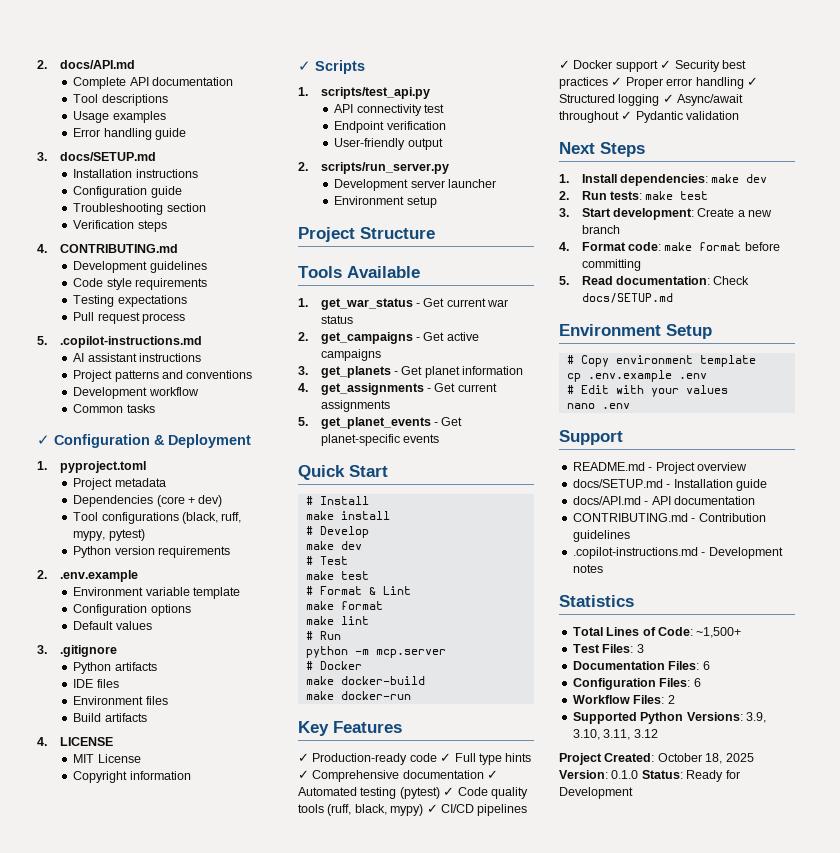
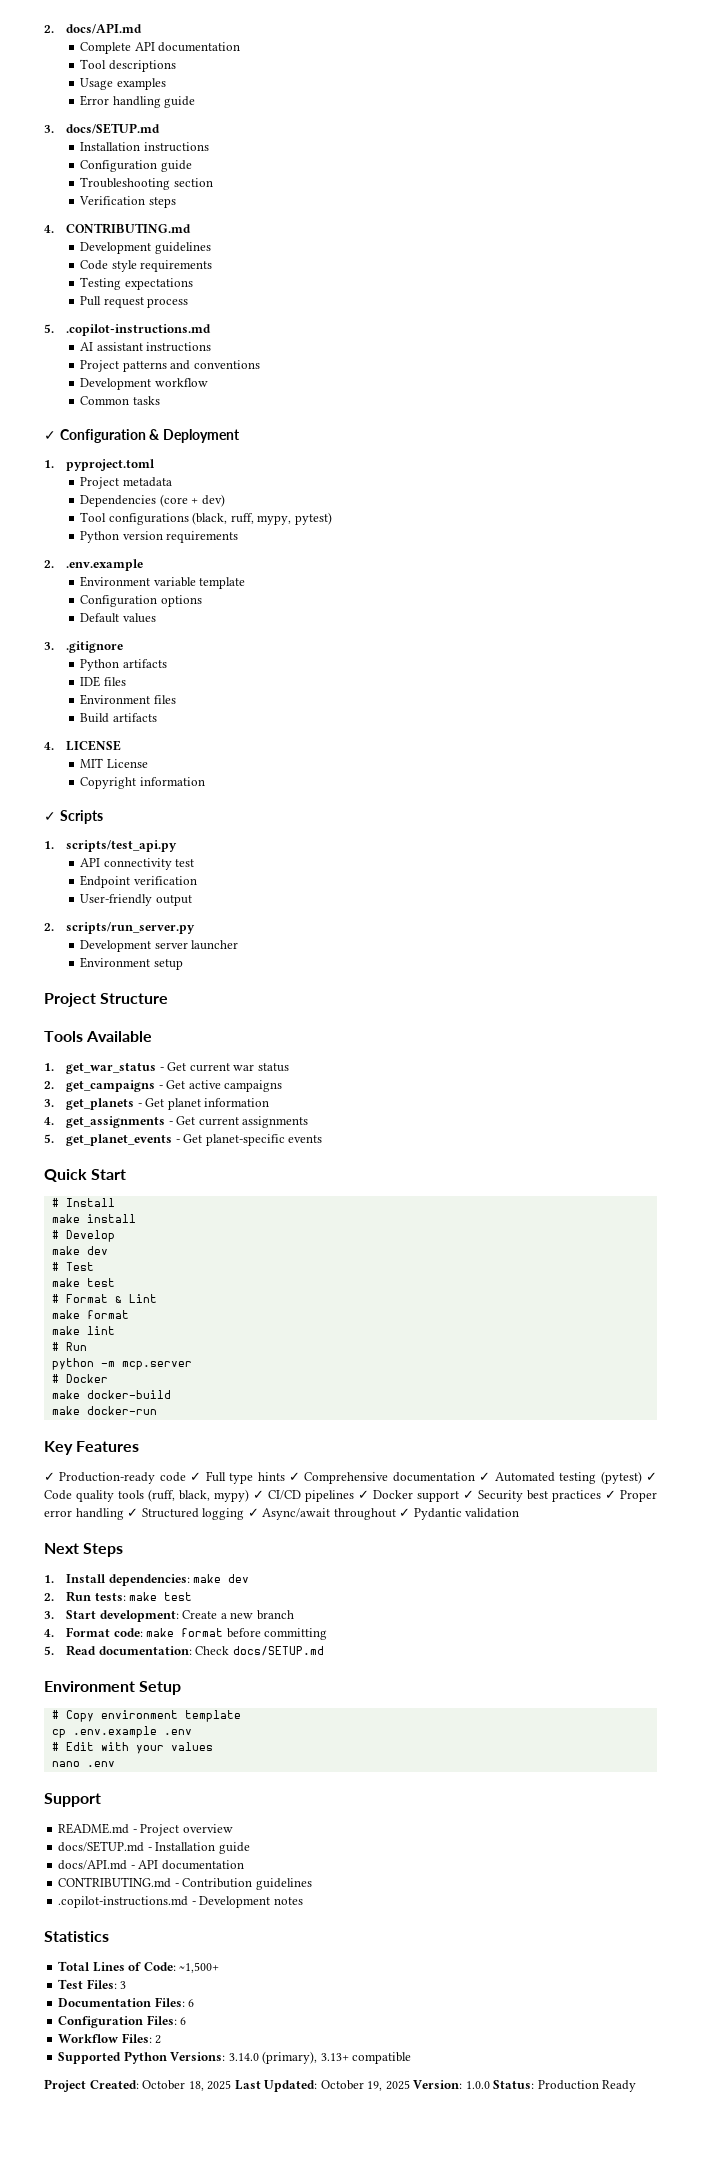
- Supported Python Versions: 3.9, 3.10, 3.11, 3.12
+ Supported Python Versions: 3.14.0 (primary), 3.13+ compatible
- Project Created: October 18, 2025 Version: 0.1.0 Status: Ready for Development
+ Project Created: October 18, 2025 Last Updated: October 19, 2025 Version: 1.0.0 Status: Production Ready

